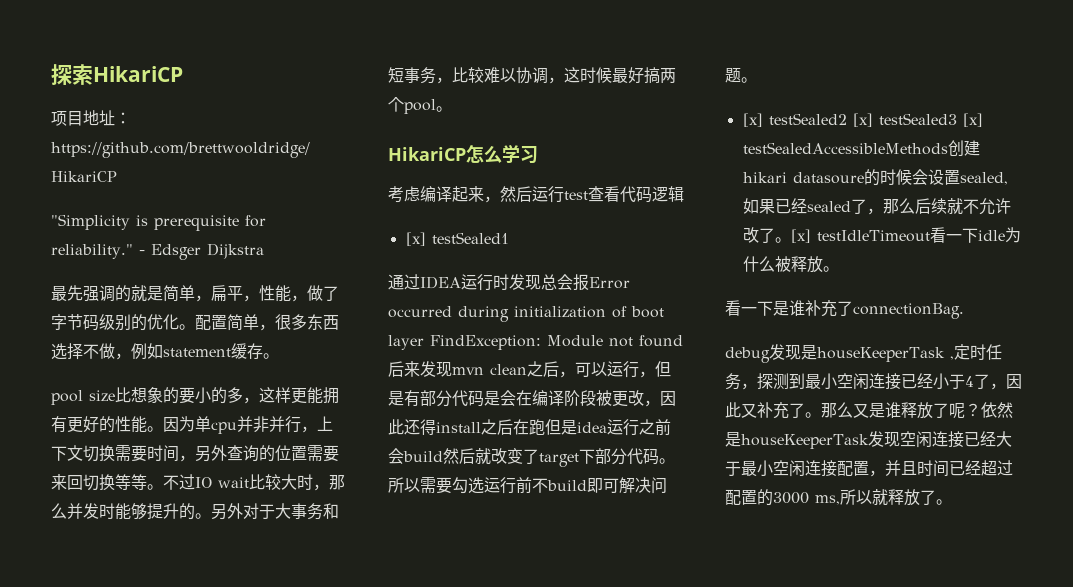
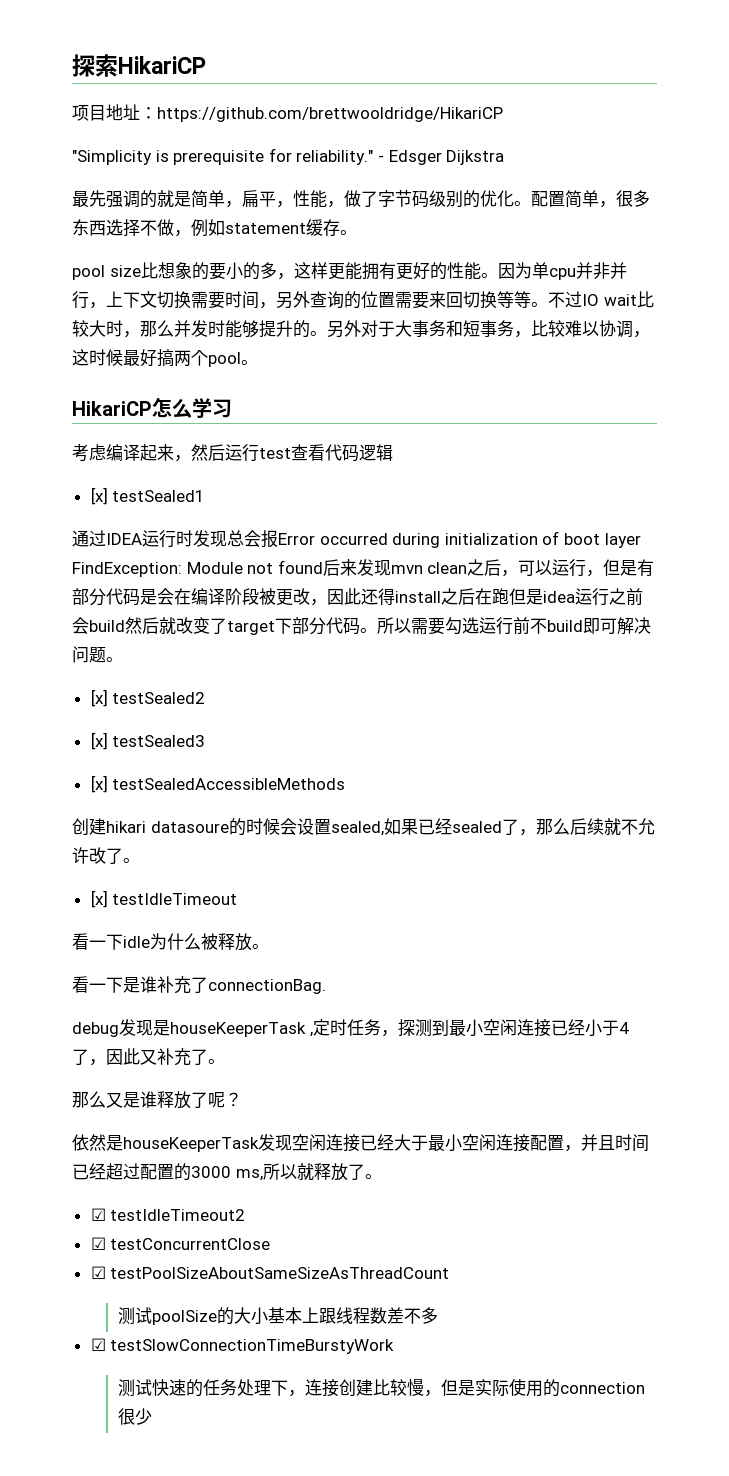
- [x] testSealed2 [x] testSealed3 [x] testSealedAccessibleMethods创建hikari datasoure的时候会设置sealed,如果已经sealed了，那么后续就不允许改了。[x] testIdleTimeout看一下idle为什么被释放。
+ [x] testSealed2
+ [x] testSealed3
+ [x] testSealedAccessibleMethods
+ 创建hikari datasoure的时候会设置sealed,如果已经sealed了，那么后续就不允许改了。
+ [x] testIdleTimeout
+ 看一下idle为什么被释放。
- debug发现是houseKeeperTask ,定时任务，探测到最小空闲连接已经小于4了，因此又补充了。那么又是谁释放了呢？依然是houseKeeperTask发现空闲连接已经大于最小空闲连接配置，并且时间已经超过配置的3000 ms,所以就释放了。
+ debug发现是houseKeeperTask ,定时任务，探测到最小空闲连接已经小于4了，因此又补充了。
+ 那么又是谁释放了呢？
+ 依然是houseKeeperTask发现空闲连接已经大于最小空闲连接配置，并且时间已经超过配置的3000 ms,所以就释放了。
+ ☑ testIdleTimeout2
+ ☑ testConcurrentClose
+ ☑ testPoolSizeAboutSameSizeAsThreadCount
+ 测试poolSize的大小基本上跟线程数差不多
+ ☑ testSlowConnectionTimeBurstyWork
+ 测试快速的任务处理下，连接创建比较慢，但是实际使用的connection很少

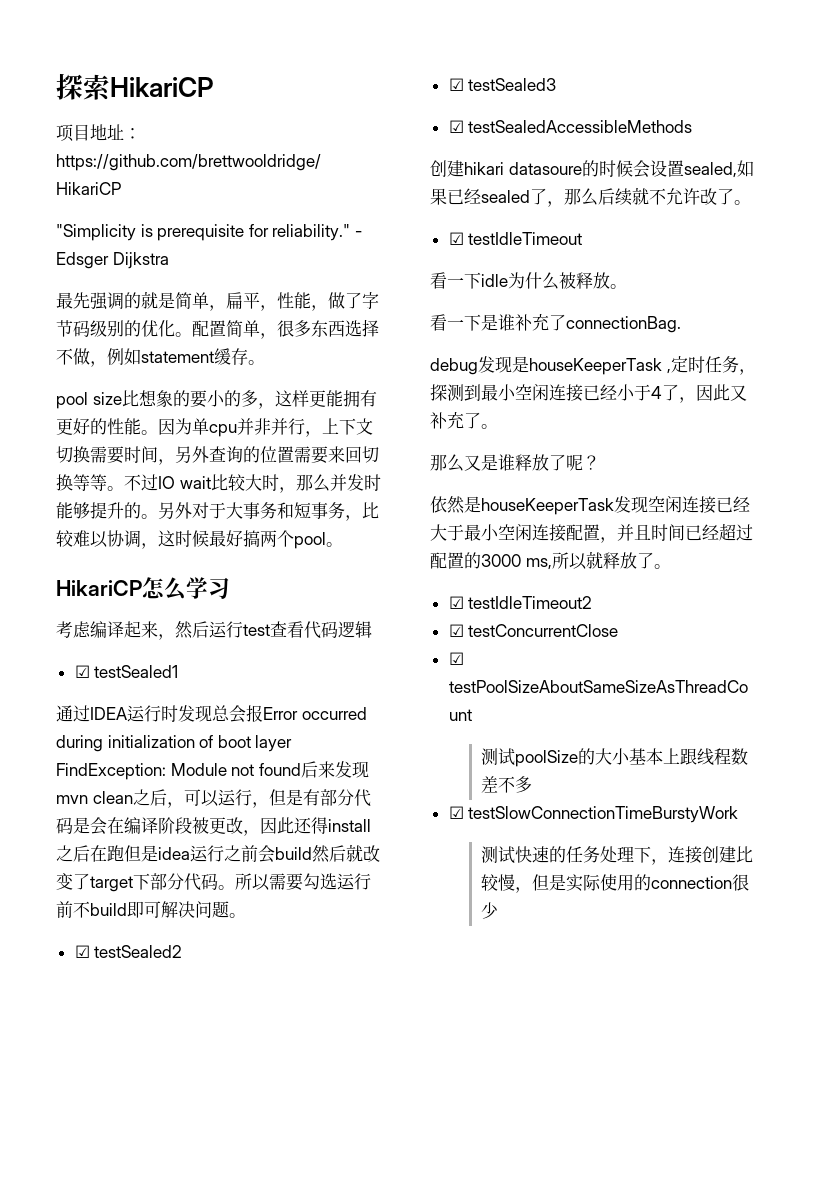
- [x] testSealed1
+ ☑ testSealed1
- [x] testSealed2
+ ☑ testSealed2
- [x] testSealed3
+ ☑ testSealed3
- [x] testSealedAccessibleMethods
+ ☑ testSealedAccessibleMethods
- [x] testIdleTimeout
+ ☑ testIdleTimeout

